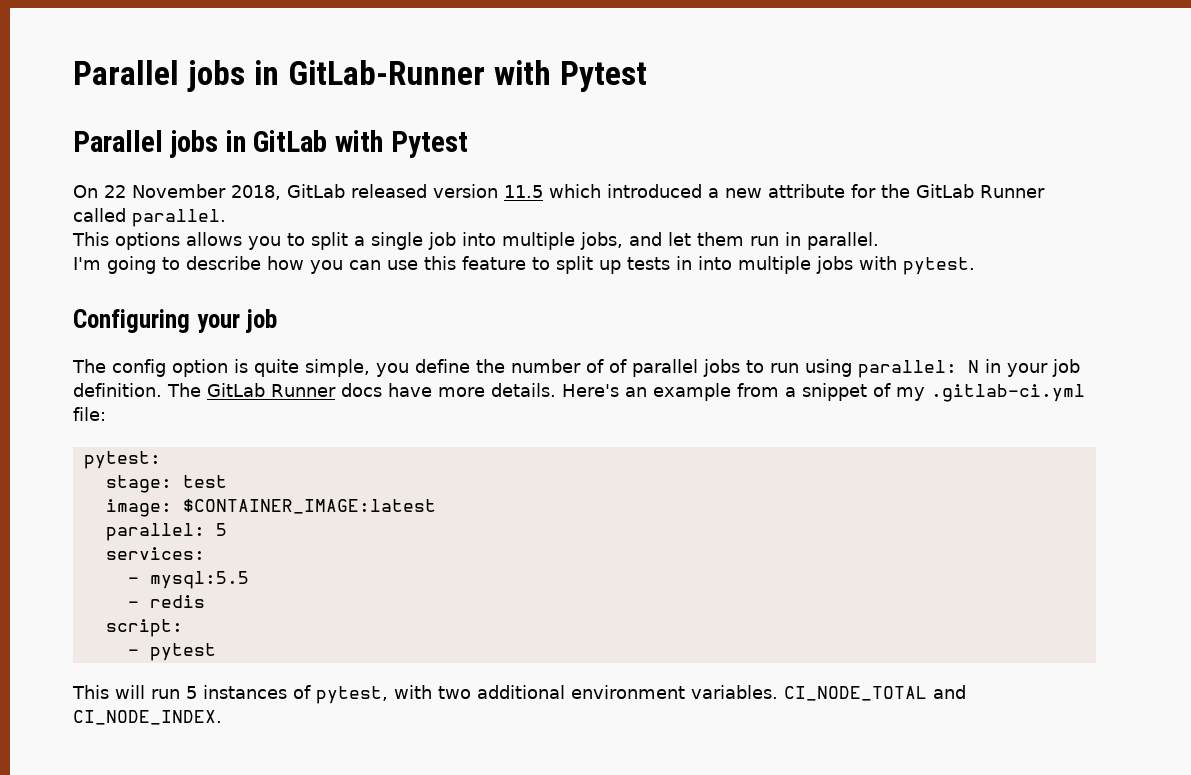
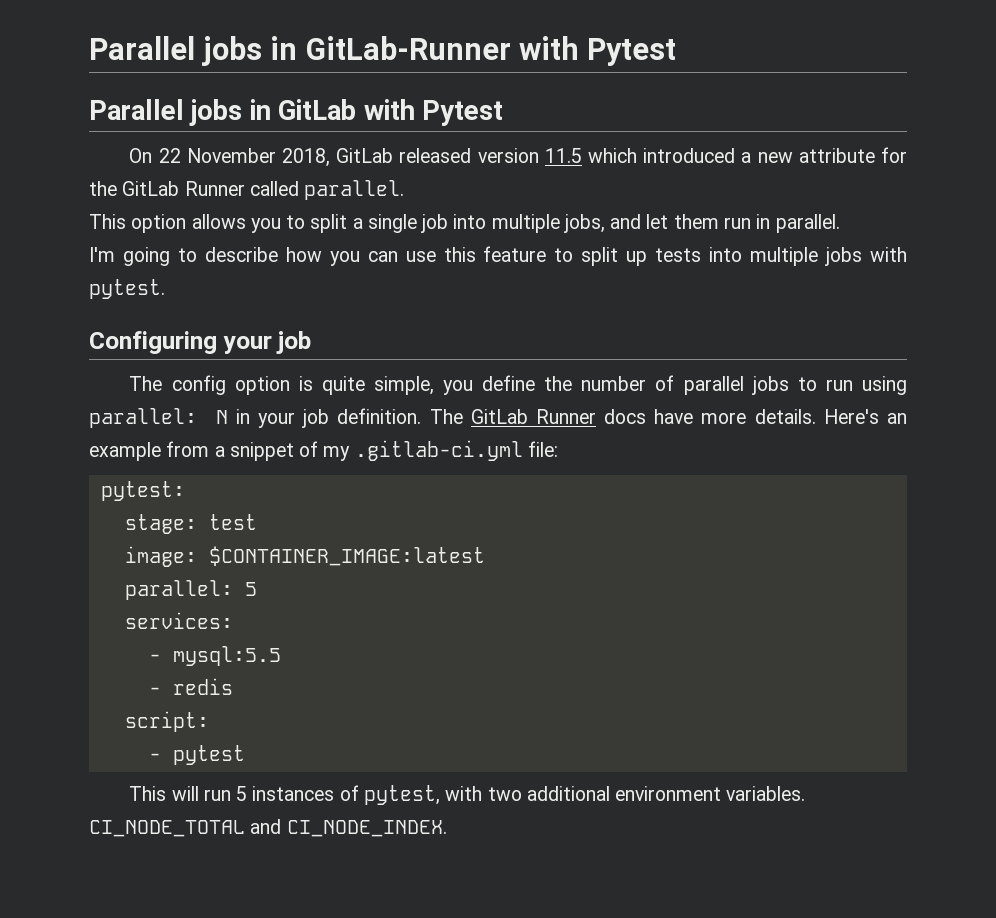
- This options allows you to split a single job into multiple jobs, and let them run in parallel.
+ This option allows you to split a single job into multiple jobs, and let them run in parallel.
- I'm going to describe how you can use this feature to split up tests in into multiple jobs with pytest.
+ I'm going to describe how you can use this feature to split up tests into multiple jobs with pytest.
- The config option is quite simple, you define the number of of parallel jobs to run using parallel: N in your job definition.
+ The config option is quite simple, you define the number of parallel jobs to run using parallel: N in your job definition.

